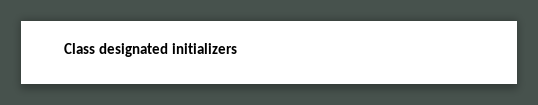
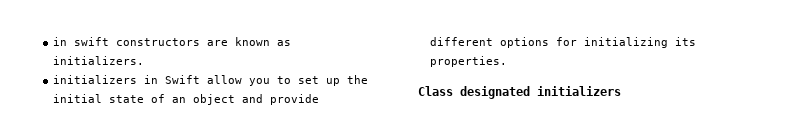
+ in swift constructors are known as initializers.
+ initializers in Swift allow you to set up the initial state of an object and provide different options for initializing its properties.

